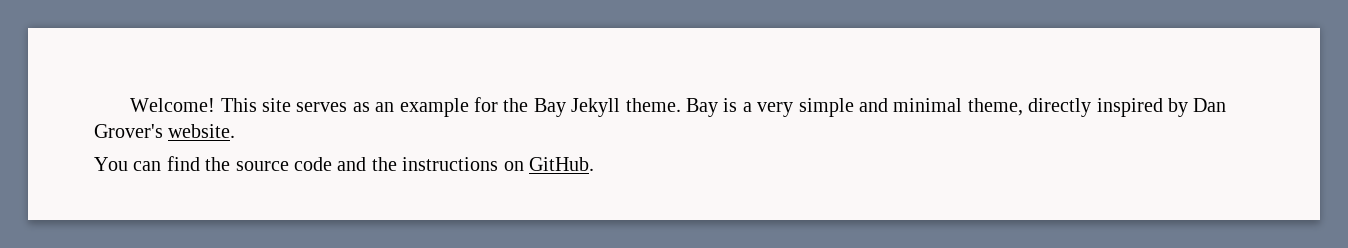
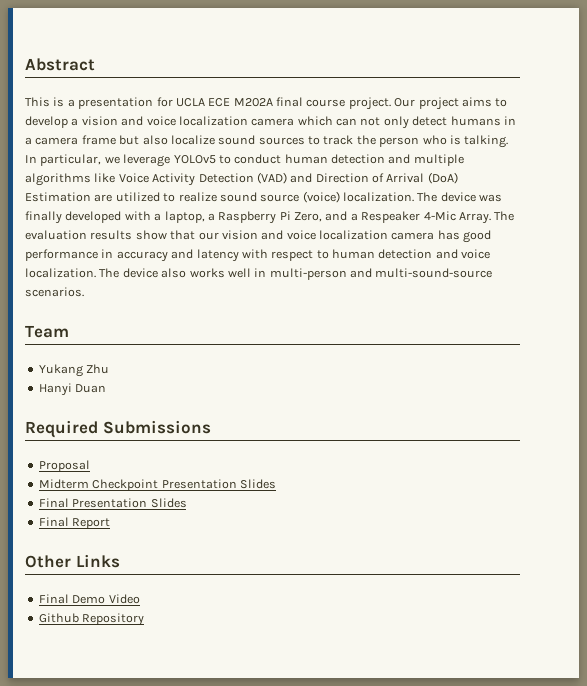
- Welcome! This site serves as an example for the Bay Jekyll theme. Bay is a very simple and minimal theme, directly inspired by Dan Grover's website.
- You can find the source code and the instructions on GitHub.
+ Abstract
+ This is a presentation for UCLA ECE M202A final course project. Our project aims to develop a vision and voice localization camera which can not only detect humans in a camera frame but also localize sound sources to track the person who is talking. In particular, we leverage YOLOv5 to conduct human detection and multiple algorithms like Voice Activity Detection (VAD) and Direction of Arrival (DoA) Estimation are utilized to realize sound source (voice) localization. The device was finally developed with a laptop, a Raspberry Pi Zero, and a Respeaker 4-Mic Array. The evaluation results show that our vision and voice localization camera has good performance in accuracy and latency with respect to human detection and voice localization. The device also works well in multi-person and multi-sound-source scenarios.
+ Team
+ Yukang Zhu
+ Hanyi Duan
+ Required Submissions
+ Proposal
+ Midterm Checkpoint Presentation Slides
+ Final Presentation Slides
+ Final Report
+ Other Links
+ Final Demo Video
+ Github Repository

